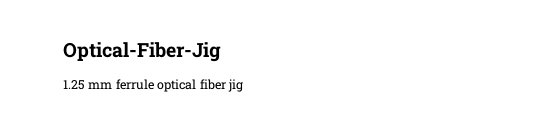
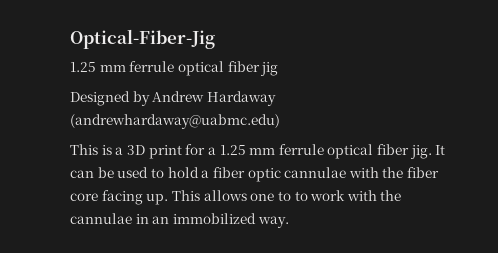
+ Designed by Andrew Hardaway (andrewhardaway@uabmc.edu)
+ This is a 3D print for a 1.25 mm ferrule optical fiber jig. It can be used to hold a fiber optic cannulae with the fiber core facing up. This allows one to to work with the cannulae in an immobilized way.

